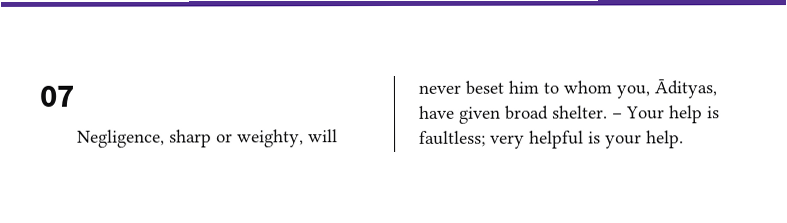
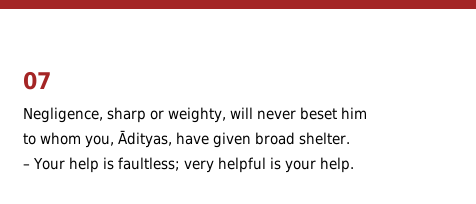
- Negligence, sharp or weighty, will never beset him to whom you, Ādityas, have given broad shelter. – Your help is faultless; very helpful is your help.
+ Negligence, sharp or weighty, will never beset him
+ to whom you, Ādityas, have given broad shelter.
+ – Your help is faultless; very helpful is your help.

